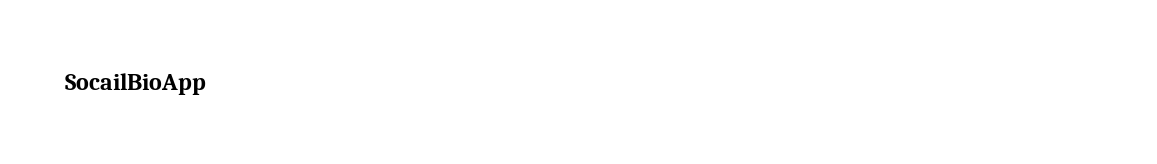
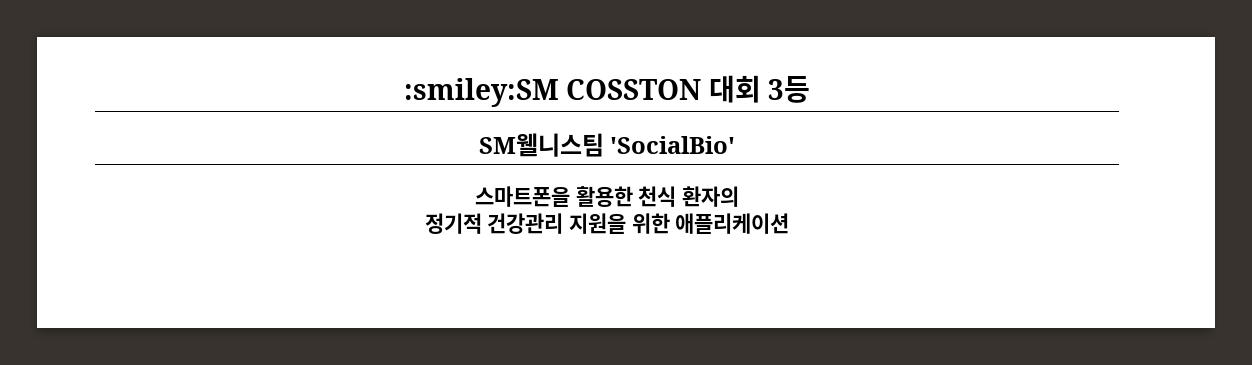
- SocailBioApp
+ :smiley:SM COSSTON 대회 3등
+ SM웰니스팀 'SocialBio'
+ 스마트폰을 활용한 천식 환자의
+ 정기적 건강관리 지원을 위한 애플리케이션

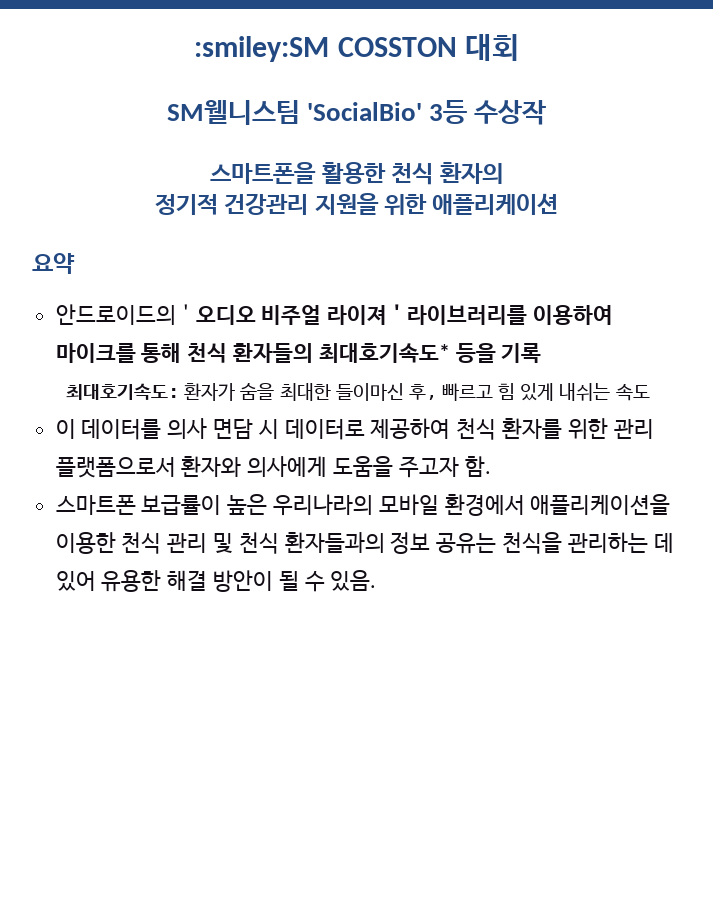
- :smiley:SM COSSTON 대회 3등
+ :smiley:SM COSSTON 대회
- SM웰니스팀 'SocialBio'
+ SM웰니스팀 'SocialBio' 3등 수상작
+ 요약
+ 안드로이드의＇오디오 비주얼 라이져＇라이브러리를 이용하여 마이크를 통해 천식 환자들의 최대호기속도* 등을 기록
+ 최대호기속도: 환자가 숨을 최대한 들이마신 후, 빠르고 힘 있게 내쉬는 속도
+ 이 데이터를 의사 면담 시 데이터로 제공하여 천식 환자를 위한 관리 플랫폼으로서 환자와 의사에게 도움을 주고자 함.
+ 스마트폰 보급률이 높은 우리나라의 모바일 환경에서 애플리케이션을 이용한 천식 관리 및 천식 환자들과의 정보 공유는 천식을 관리하는 데 있어 유용한 해결 방안이 될 수 있음.

